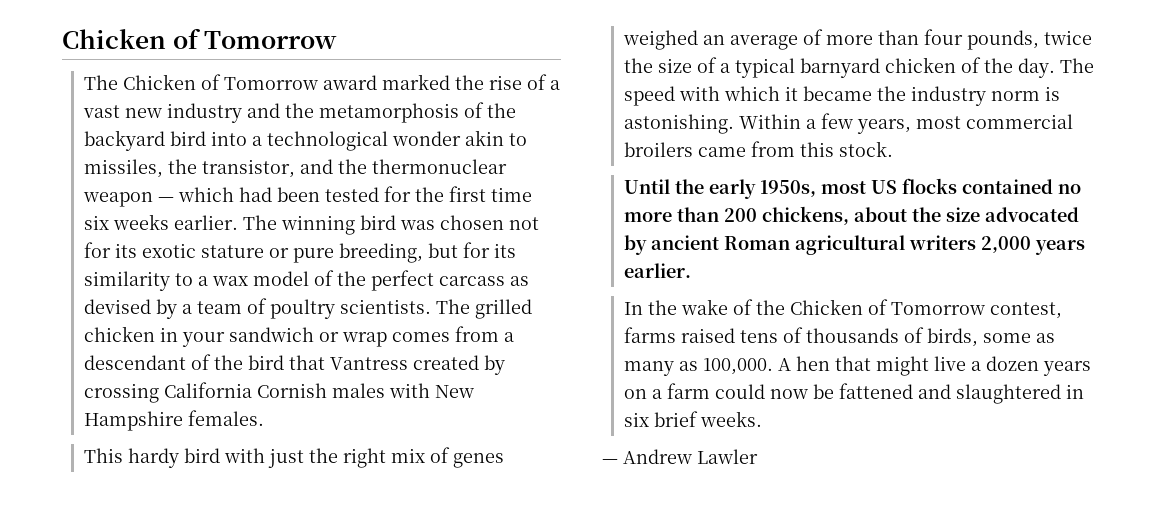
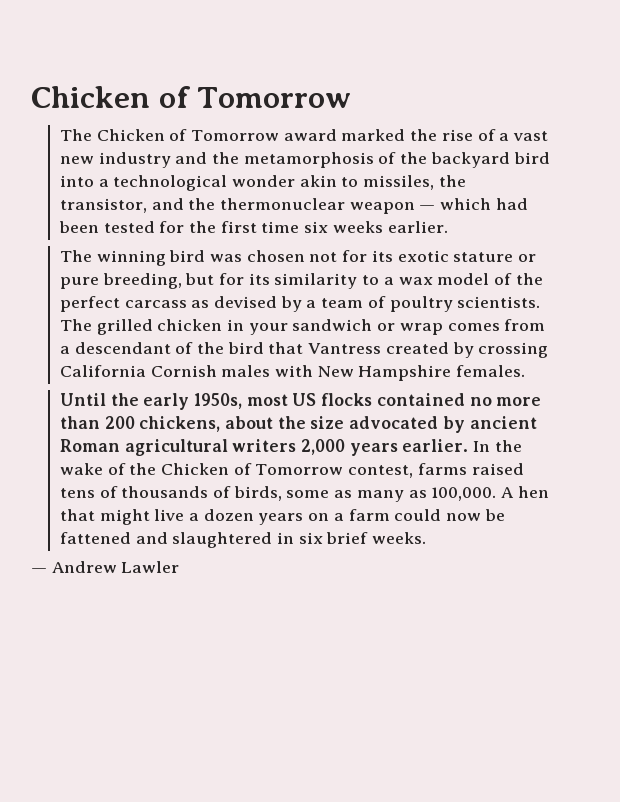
- The Chicken of Tomorrow award marked the rise of a vast new industry and the metamorphosis of the backyard bird into a technological wonder akin to missiles, the transistor, and the thermonuclear weapon — which had been tested for the first time six weeks earlier. The winning bird was chosen not for its exotic stature or pure breeding, but for its similarity to a wax model of the perfect carcass as devised by a team of poultry scientists.
+ The Chicken of Tomorrow award marked the rise of a vast new industry and the metamorphosis of the backyard bird into a technological wonder akin to missiles, the transistor, and the thermonuclear weapon — which had been tested for the first time six weeks earlier.
+ The winning bird was chosen not for its exotic stature or pure breeding, but for its similarity to a wax model of the perfect carcass as devised by a team of poultry scientists.
- This hardy bird with just the right mix of genes weighed an average of more than four pounds, twice the size of a typical barnyard chicken of the day. The speed with which it became the industry norm is astonishing. Within a few years, most commercial broilers came from this stock.
- Until the early 1950s, most US flocks contained no more than 200 chickens, about the size advocated by ancient Roman agricultural writers 2,000 years earlier.
- In the wake of the Chicken of Tomorrow contest, farms raised tens of thousands of birds, some as many as 100,000.
+ Until the early 1950s, most US flocks contained no more than 200 chickens, about the size advocated by ancient Roman agricultural writers 2,000 years earlier. In the wake of the Chicken of Tomorrow contest, farms raised tens of thousands of birds, some as many as 100,000.

